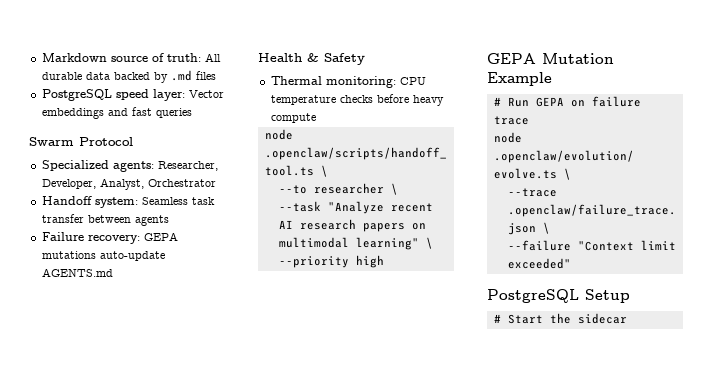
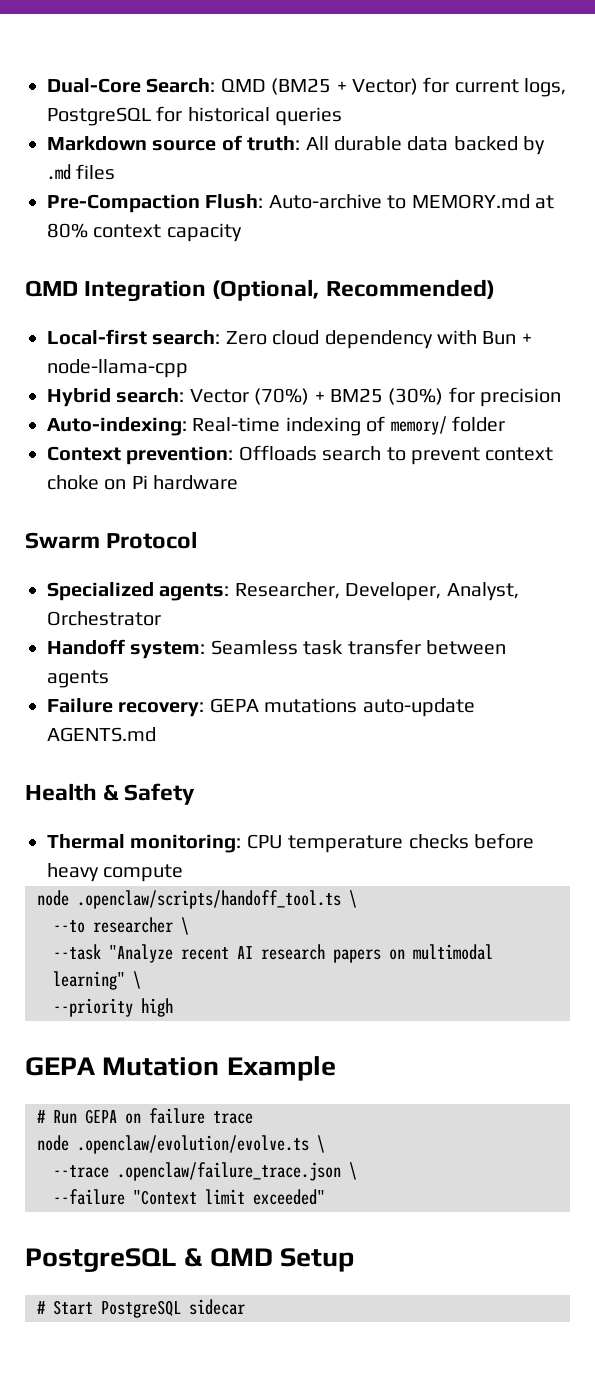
+ Dual-Core Search: QMD (BM25 + Vector) for current logs, PostgreSQL for historical queries
- PostgreSQL speed layer: Vector embeddings and fast queries
+ Pre-Compaction Flush: Auto-archive to MEMORY.md at 80% context capacity
+ QMD Integration (Optional, Recommended)
+ Local-first search: Zero cloud dependency with Bun + node-llama-cpp
+ Hybrid search: Vector (70%) + BM25 (30%) for precision
+ Auto-indexing: Real-time indexing of memory/ folder
+ Context prevention: Offloads search to prevent context choke on Pi hardware
- PostgreSQL Setup
+ PostgreSQL & QMD Setup
- # Start the sidecar
+ # Start PostgreSQL sidecar

